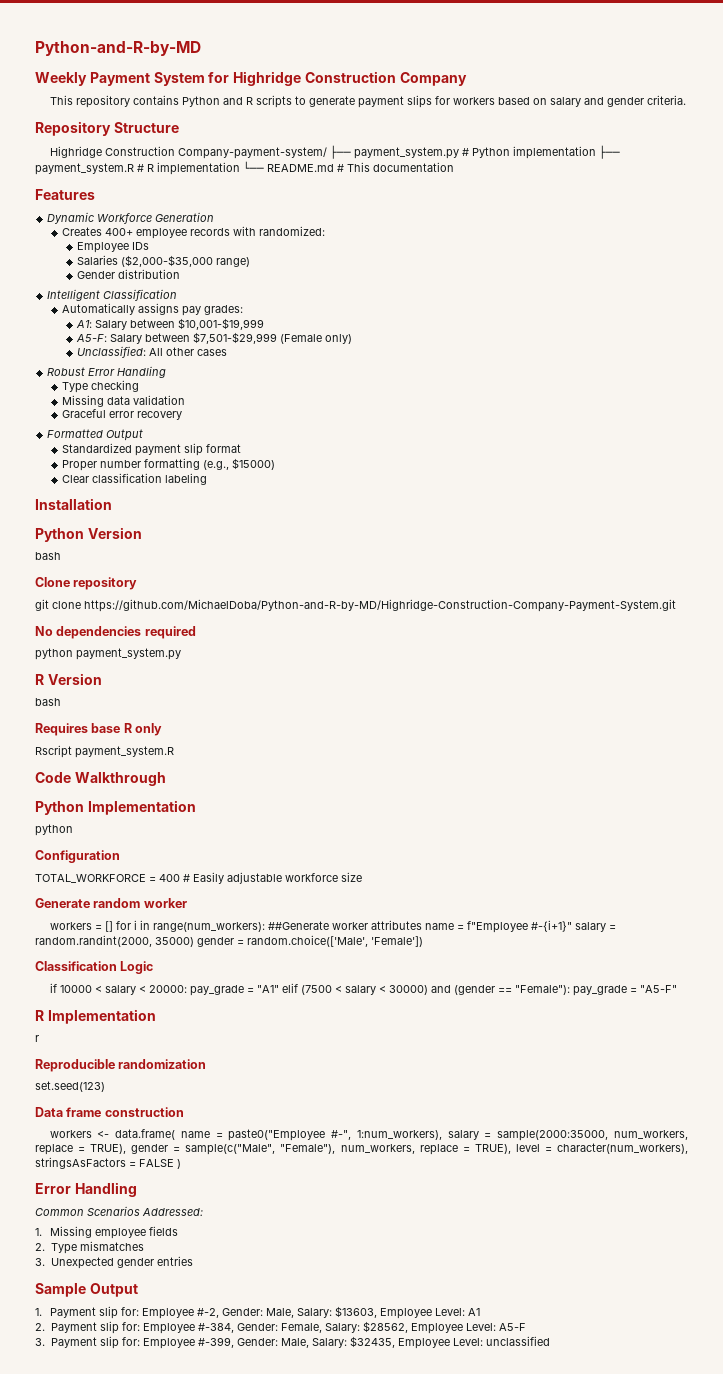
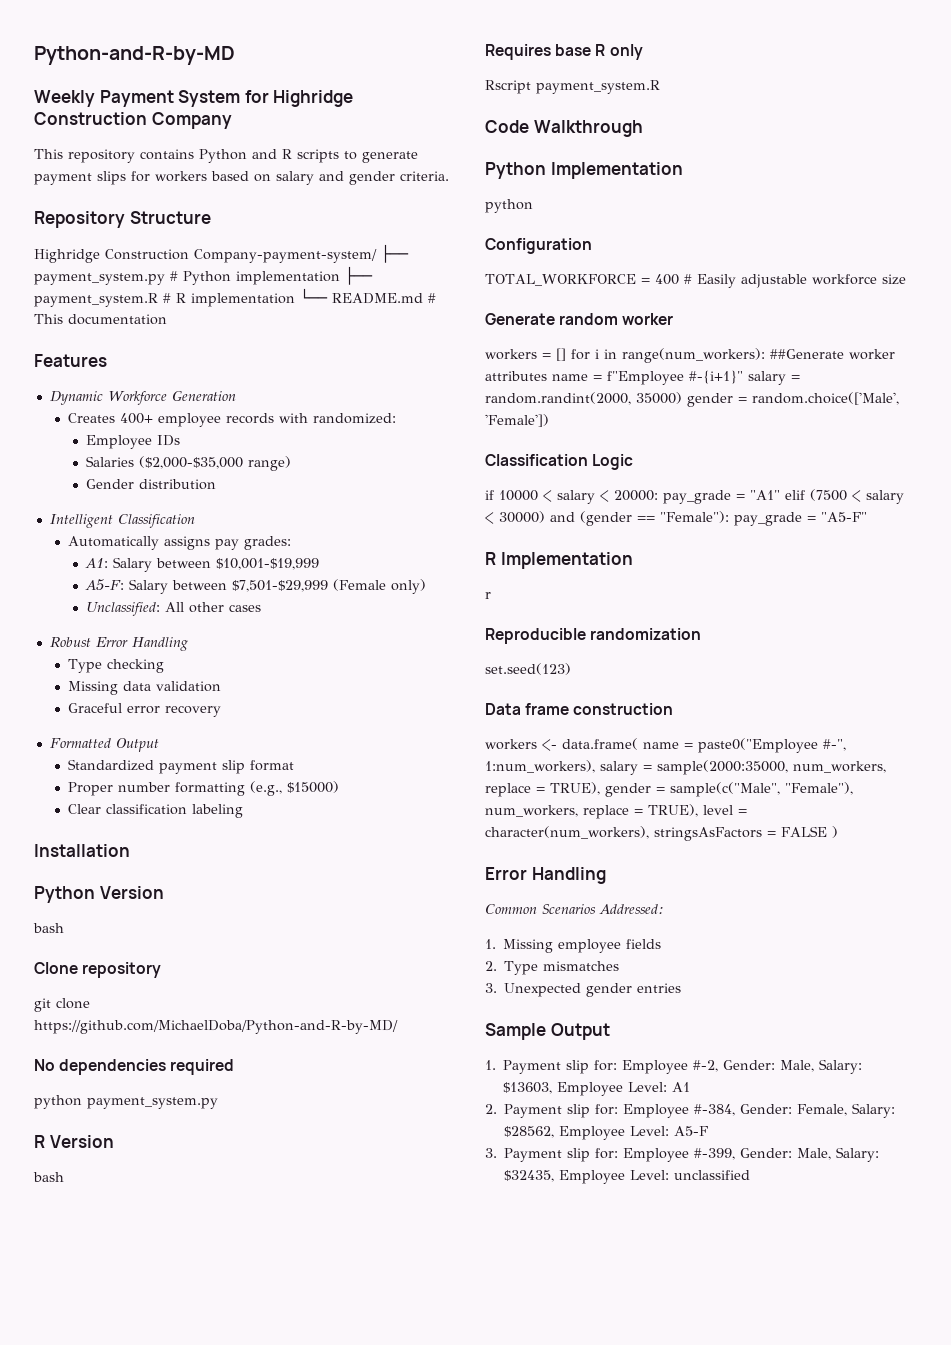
- git clone https://github.com/MichaelDoba/Python-and-R-by-MD/Highridge-Construction-Company-Payment-System.git
+ git clone https://github.com/MichaelDoba/Python-and-R-by-MD/

